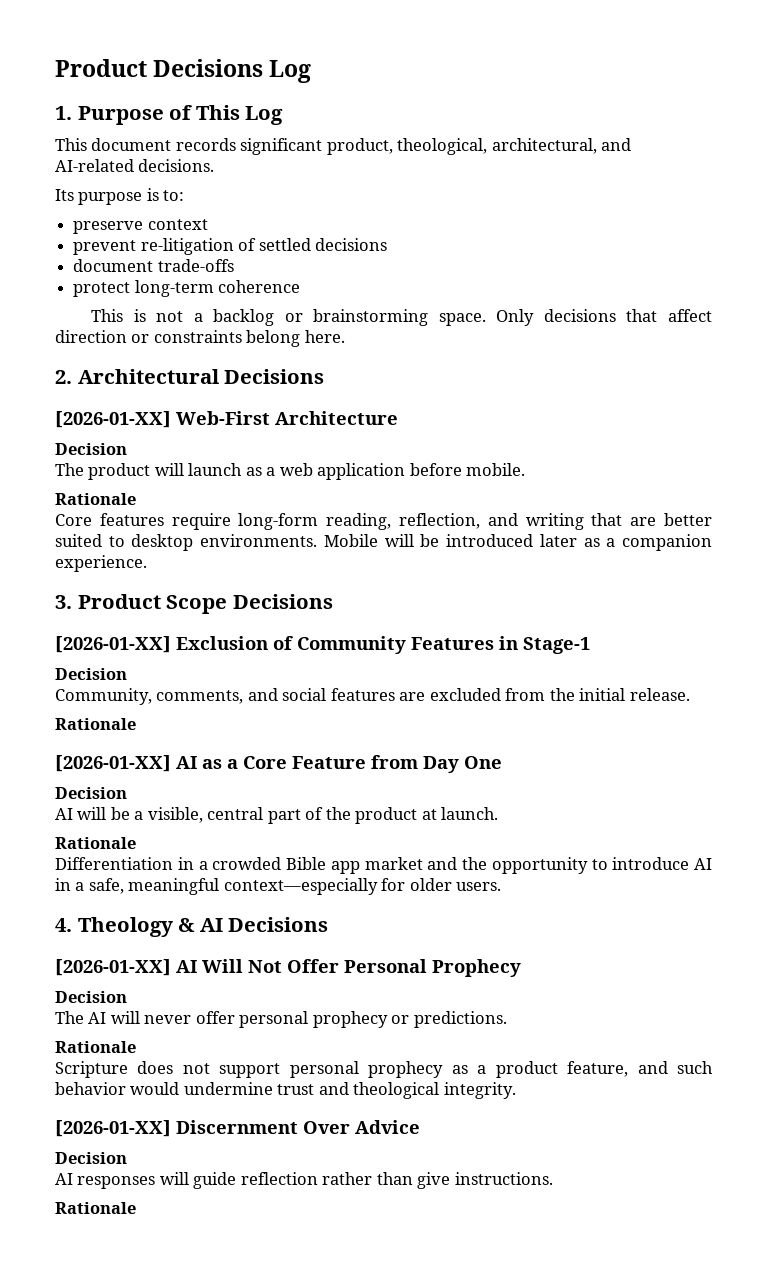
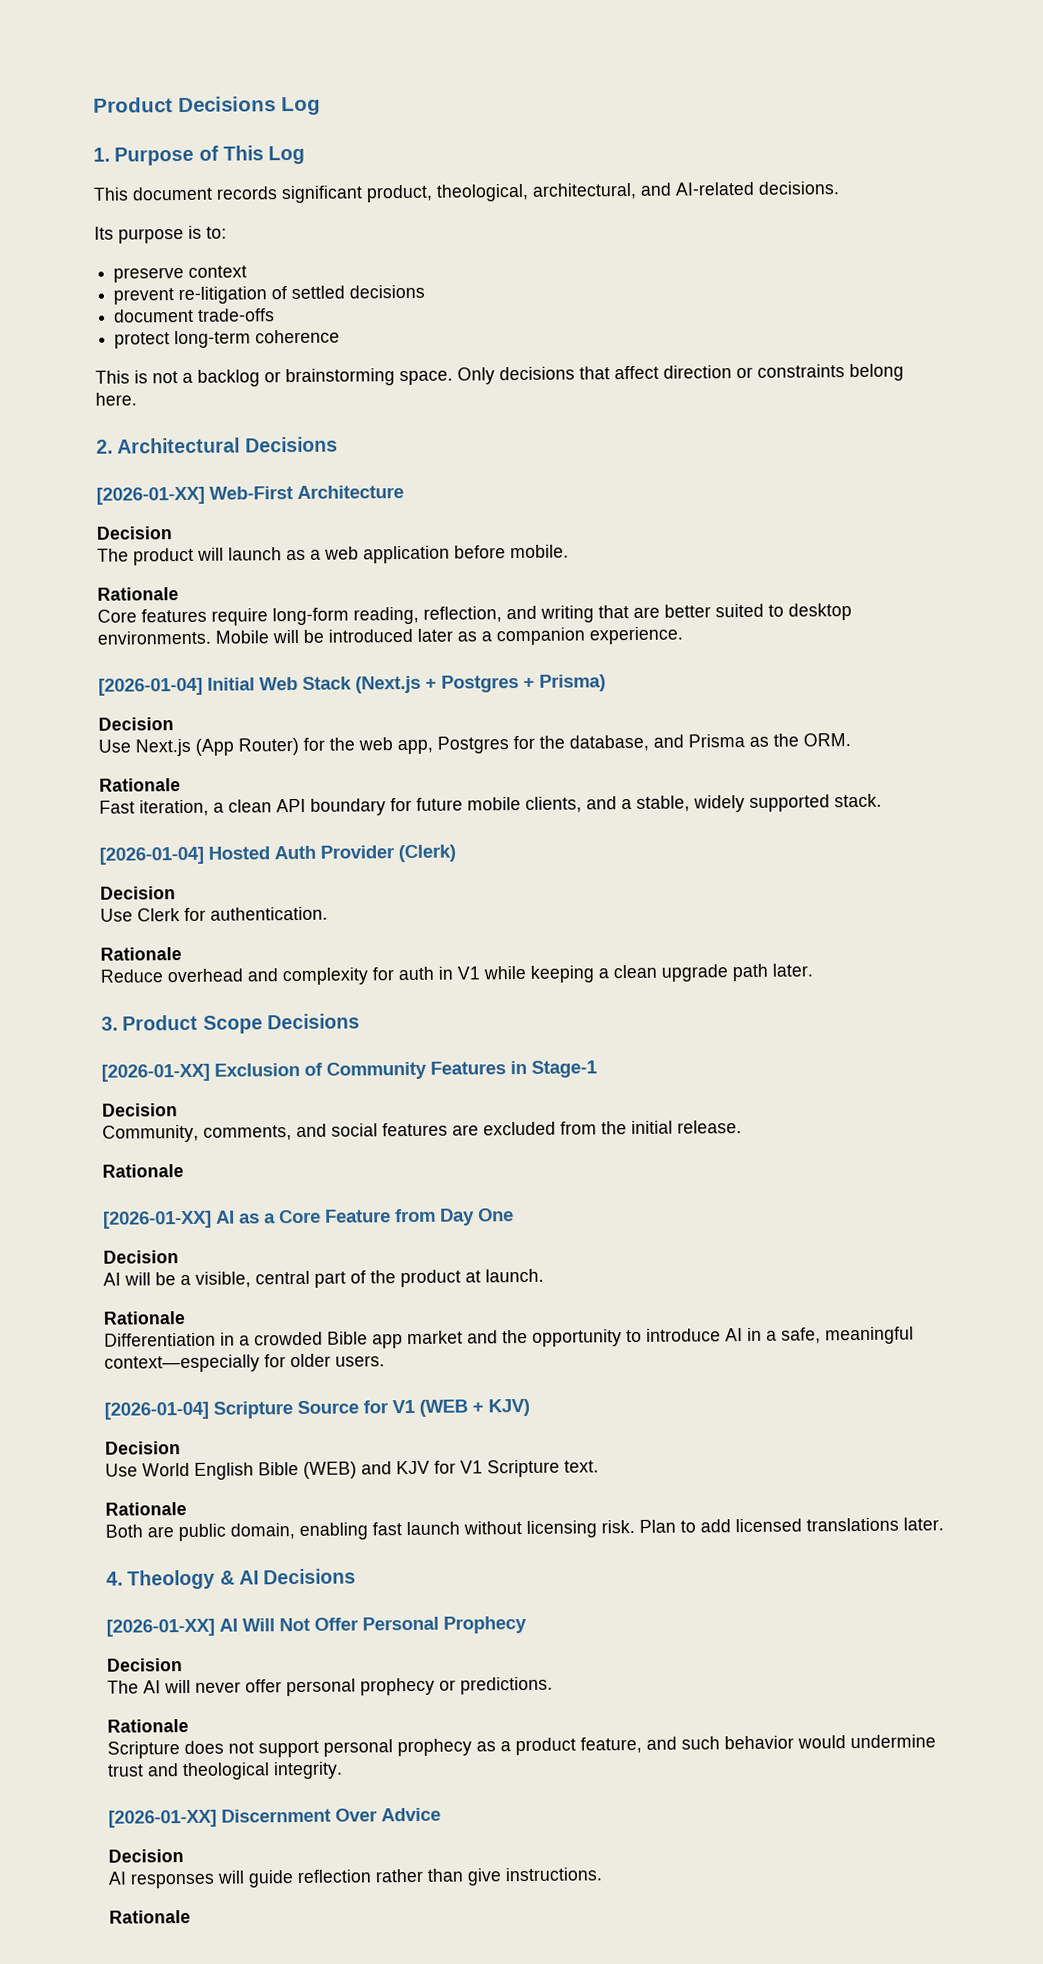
+ [2026-01-04] Initial Web Stack (Next.js + Postgres + Prisma)
+ Decision
+ Use Next.js (App Router) for the web app, Postgres for the database, and Prisma as the ORM.
+ Rationale
+ Fast iteration, a clean API boundary for future mobile clients, and a stable, widely supported stack.
+ [2026-01-04] Hosted Auth Provider (Clerk)
+ Decision
+ Use Clerk for authentication.
+ Rationale
+ Reduce overhead and complexity for auth in V1 while keeping a clean upgrade path later.
+ [2026-01-04] Scripture Source for V1 (WEB + KJV)
+ Decision
+ Use World English Bible (WEB) and KJV for V1 Scripture text.
+ Rationale
+ Both are public domain, enabling fast launch without licensing risk. Plan to add licensed translations later.

